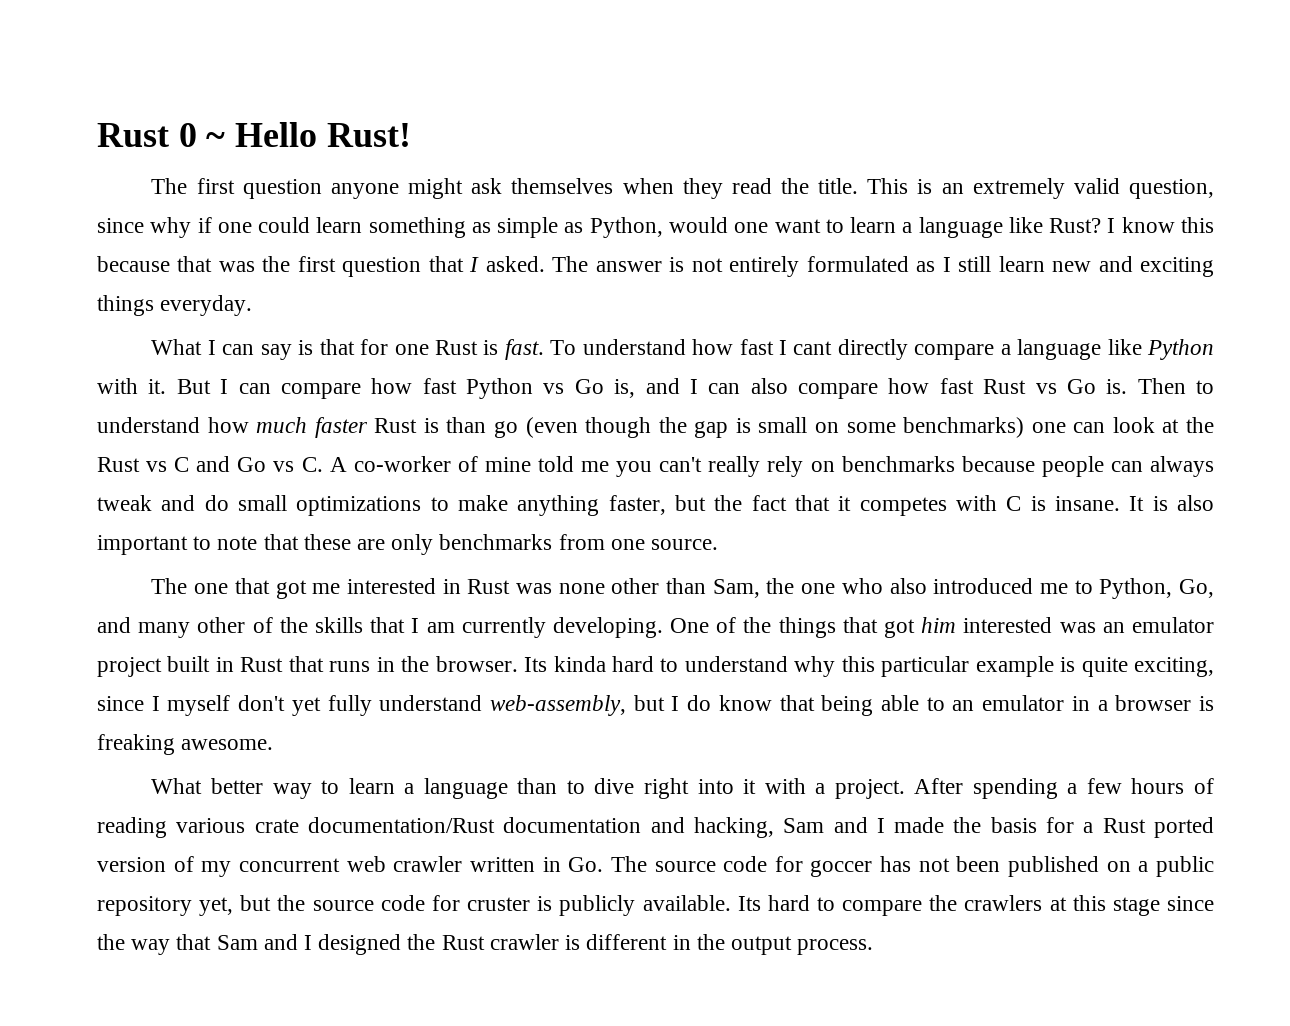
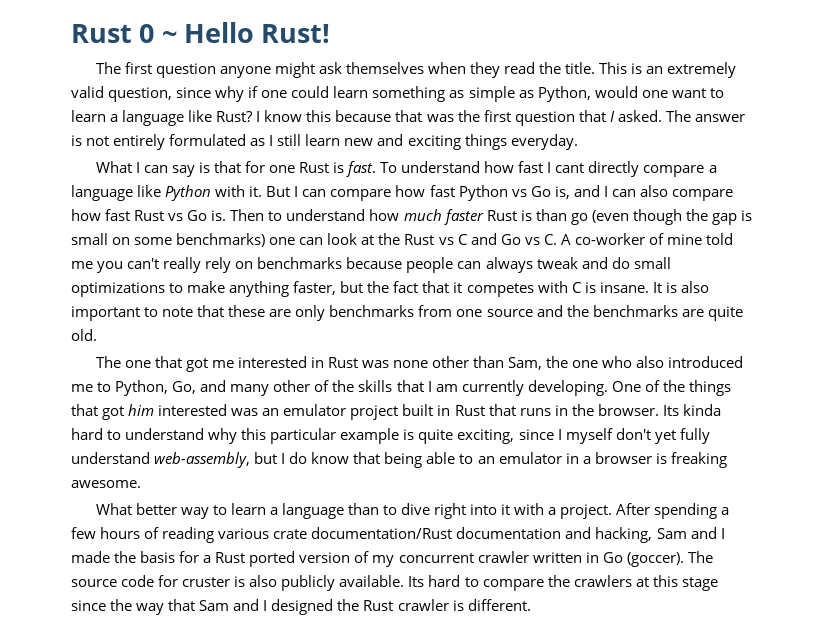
- It is also important to note that these are only benchmarks from one source.
+ It is also important to note that these are only benchmarks from one source and the benchmarks are quite old.
- After spending a few hours of reading various crate documentation/Rust documentation and hacking, Sam and I made the basis for a Rust ported version of my concurrent web crawler written in Go. The source code for goccer has not been published on a public repository yet, but the source code for cruster is publicly available.
+ After spending a few hours of reading various crate documentation/Rust documentation and hacking, Sam and I made the basis for a Rust ported version of my concurrent crawler written in Go (goccer). The source code for cruster is also publicly available.
- Its hard to compare the crawlers at this stage since the way that Sam and I designed the Rust crawler is different in the output process.
+ Its hard to compare the crawlers at this stage since the way that Sam and I designed the Rust crawler is different.

